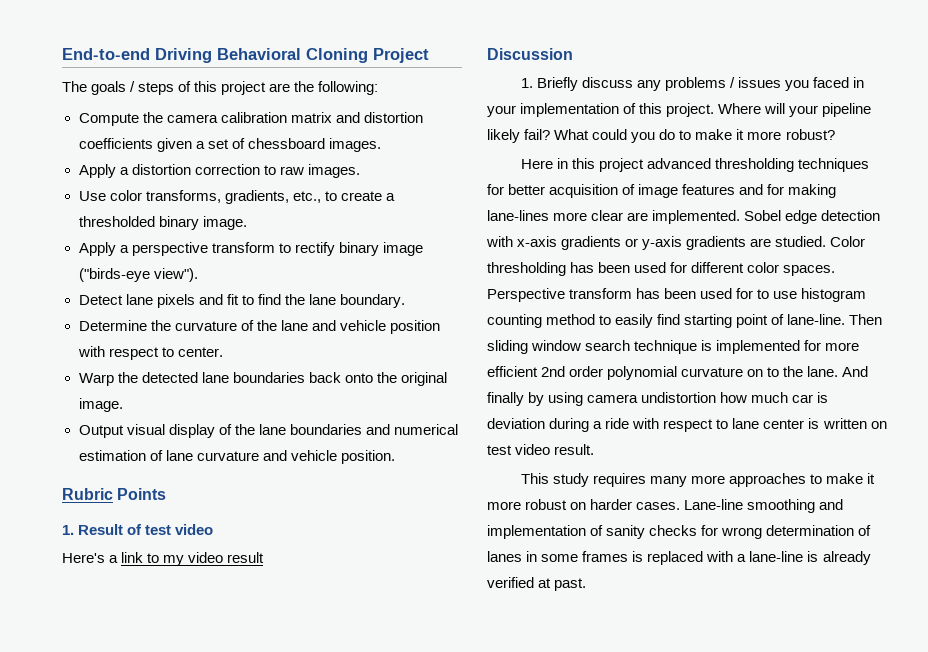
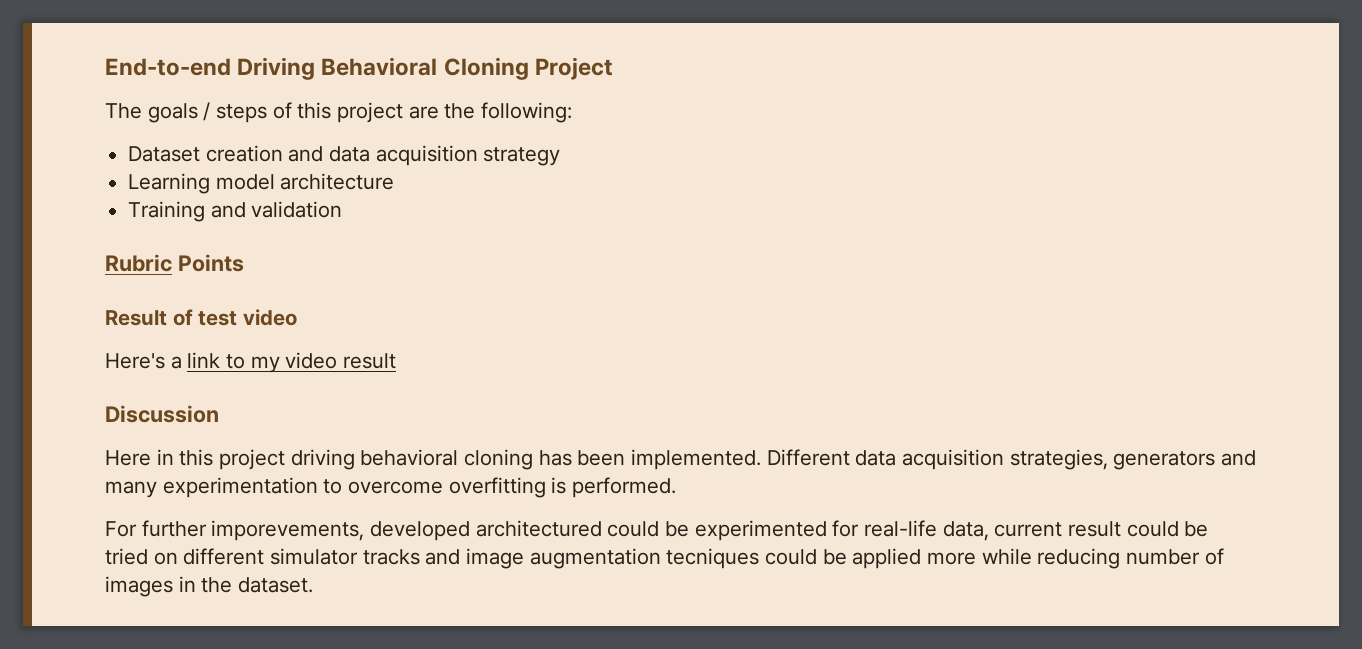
- Compute the camera calibration matrix and distortion coefficients given a set of chessboard images.
- Apply a distortion correction to raw images.
- Use color transforms, gradients, etc., to create a thresholded binary image.
- Apply a perspective transform to rectify binary image ("birds-eye view").
- Detect lane pixels and fit to find the lane boundary.
- Determine the curvature of the lane and vehicle position with respect to center.
- Warp the detected lane boundaries back onto the original image.
- Output visual display of the lane boundaries and numerical estimation of lane curvature and vehicle position.
+ Dataset creation and data acquisition strategy
+ Learning model architecture
+ Training and validation
- 1. Result of test video
+ Result of test video
- 1. Briefly discuss any problems / issues you faced in your implementation of this project. Where will your pipeline likely fail? What could you do to make it more robust?
- Here in this project advanced thresholding techniques for better acquisition of image features and for making lane-lines more clear are implemented. Sobel edge detection with x-axis gradients or y-axis gradients are studied. Color thresholding has been used for different color spaces. Perspective transform has been used for to use histogram counting method to easily find starting point of lane-line. Then sliding window search technique is implemented for more efficient 2nd order polynomial curvature on to the lane. And finally by using camera undistortion how much car is deviation during a ride with respect to lane center is written on test video result.
- This study requires many more approaches to make it more robust on harder cases. Lane-line smoothing and implementation of sanity checks for wrong determination of lanes in some frames is replaced with a lane-line is already verified at past.
+ Here in this project driving behavioral cloning has been implemented. Different data acquisition strategies, generators and many experimentation to overcome overfitting is performed.
+ For further imporevements, developed architectured could be experimented for real-life data, current result could be tried on different simulator tracks and image augmentation tecniques could be applied more while reducing number of images in the dataset.

